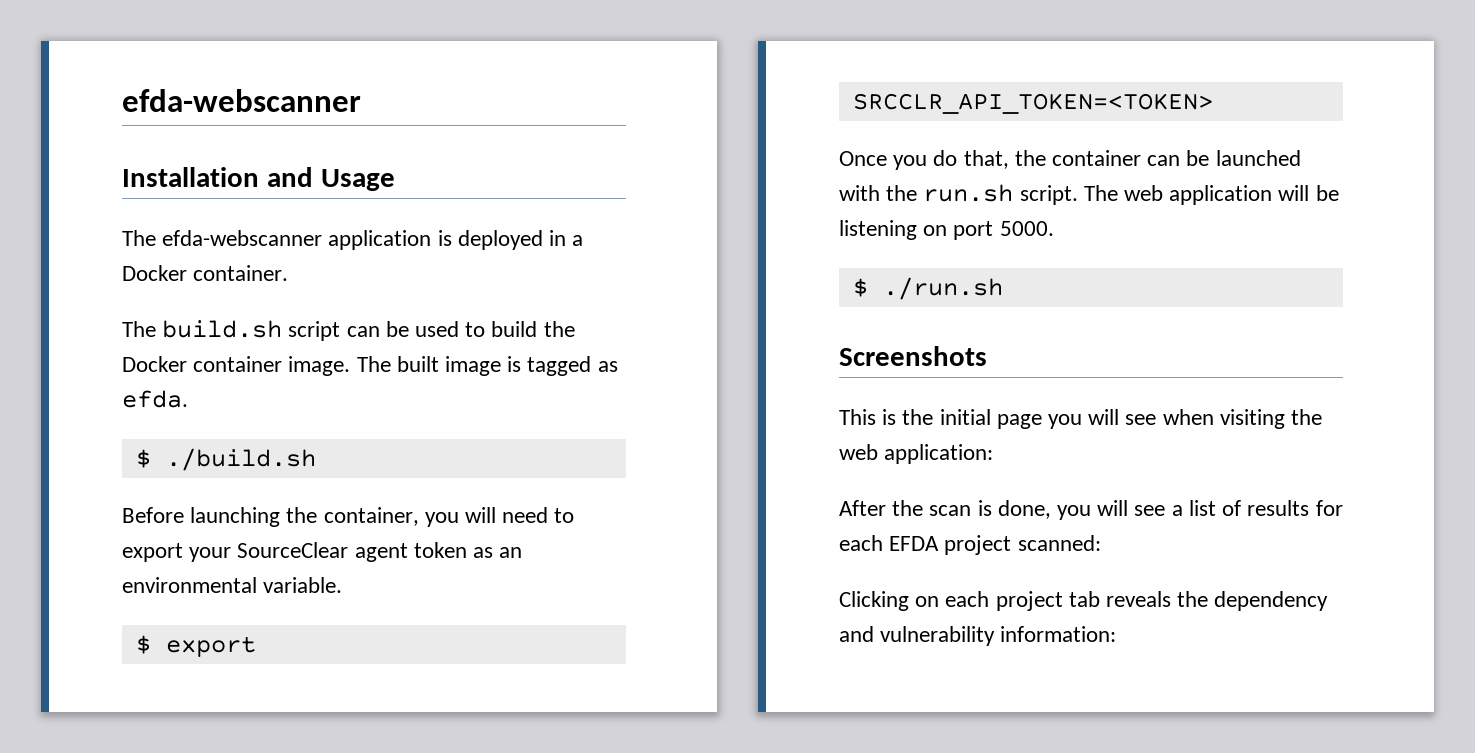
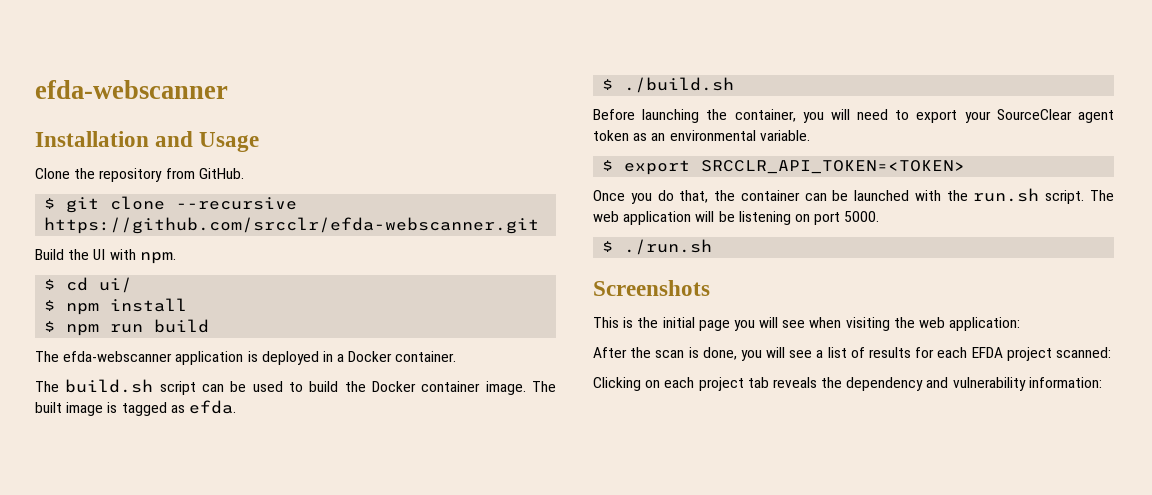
+ Clone the repository from GitHub.
+ $ git clone --recursive https://github.com/srcclr/efda-webscanner.git
+ Build the UI with npm.
+ $ cd ui/
+ $ npm install
+ $ npm run build

